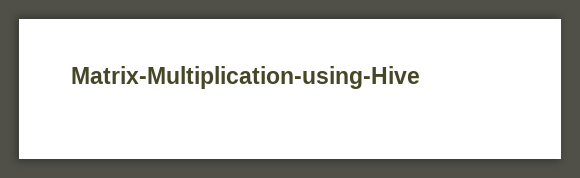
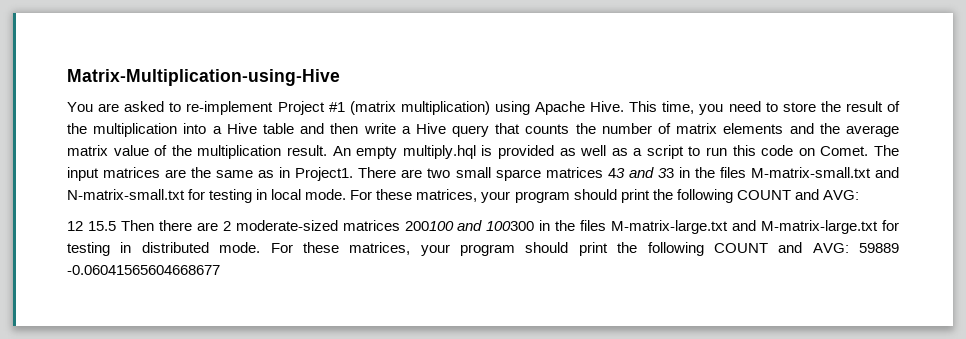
+ You are asked to re-implement Project #1 (matrix multiplication) using Apache Hive. This time, you need to store the result of the multiplication into a Hive table and then write a Hive query that counts the number of matrix elements and the average matrix value of the multiplication result. An empty multiply.hql is provided as well as a script to run this code on Comet. The input matrices are the same as in Project1. There are two small sparce matrices 43 and 33 in the files M-matrix-small.txt and N-matrix-small.txt for testing in local mode. For these matrices, your program should print the following COUNT and AVG:
+ 12 15.5 Then there are 2 moderate-sized matrices 200100 and 100300 in the files M-matrix-large.txt and M-matrix-large.txt for testing in distributed mode. For these matrices, your program should print the following COUNT and AVG: 59889 -0.06041565604668677

